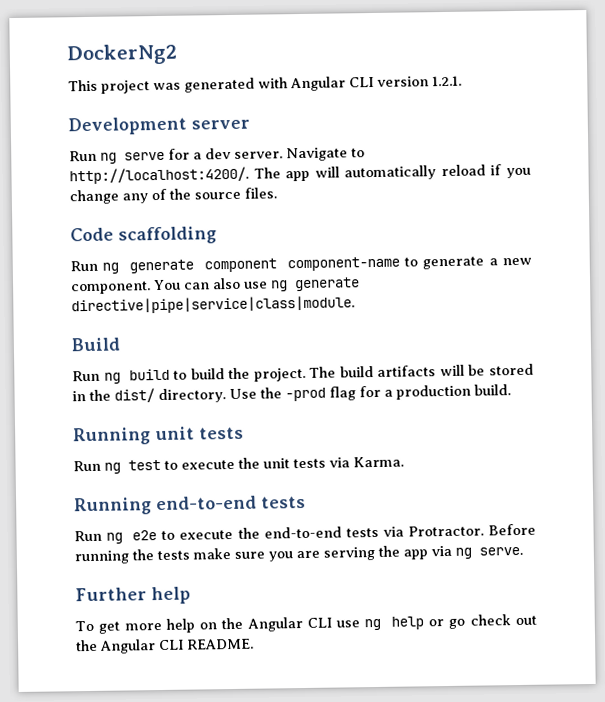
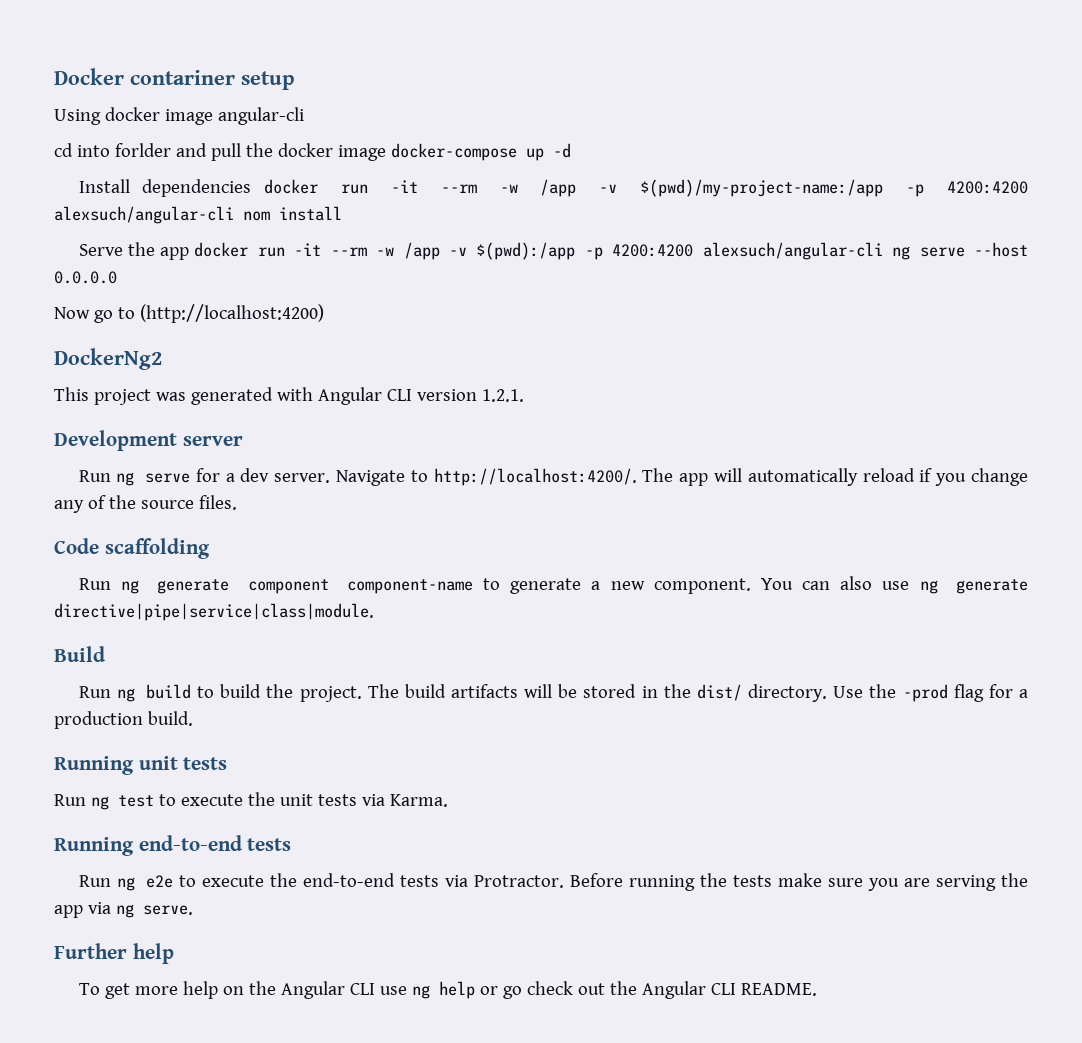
+ Docker contariner setup
+ Using docker image angular-cli
+ cd into forlder and pull the docker image docker-compose up -d
+ Install dependencies docker run -it --rm -w /app -v $(pwd)/my-project-name:/app -p 4200:4200 alexsuch/angular-cli nom install
+ Serve the app docker run -it --rm -w /app -v $(pwd):/app -p 4200:4200 alexsuch/angular-cli ng serve --host 0.0.0.0
+ Now go to (http://localhost:4200)

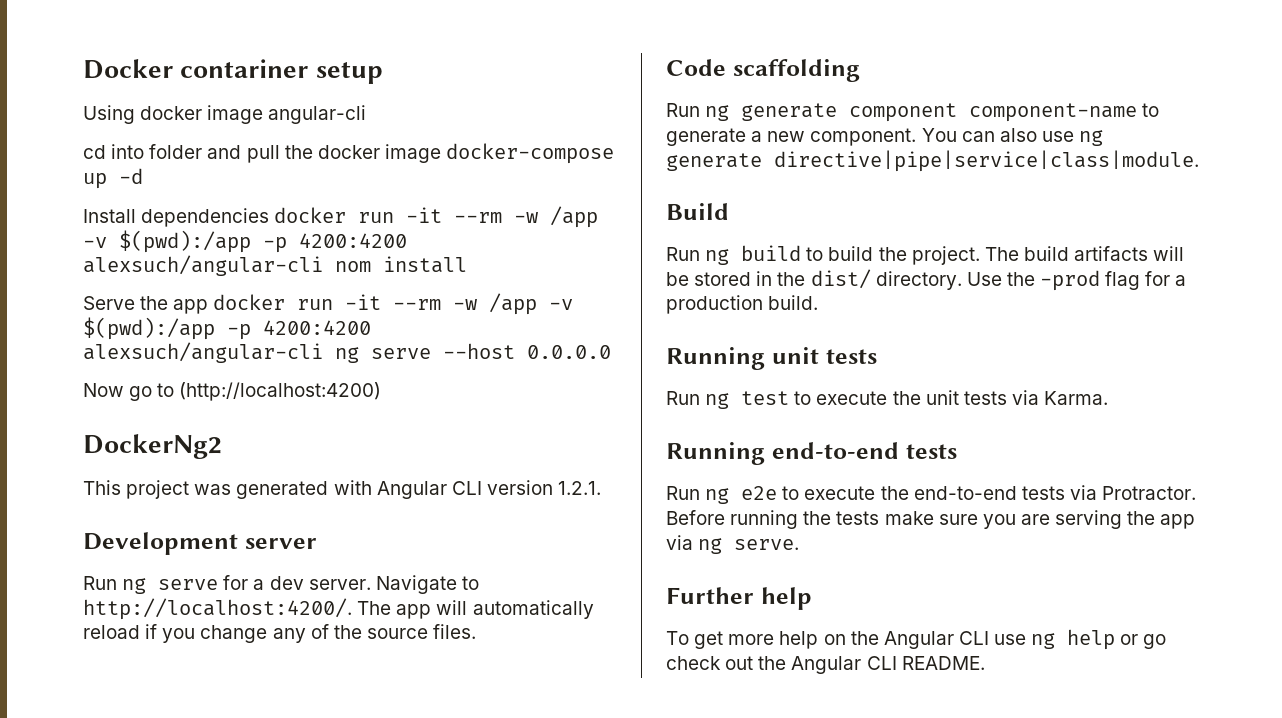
- cd into forlder and pull the docker image docker-compose up -d
+ cd into folder and pull the docker image docker-compose up -d
- Install dependencies docker run -it --rm -w /app -v $(pwd)/my-project-name:/app -p 4200:4200 alexsuch/angular-cli nom install
+ Install dependencies docker run -it --rm -w /app -v $(pwd):/app -p 4200:4200 alexsuch/angular-cli nom install

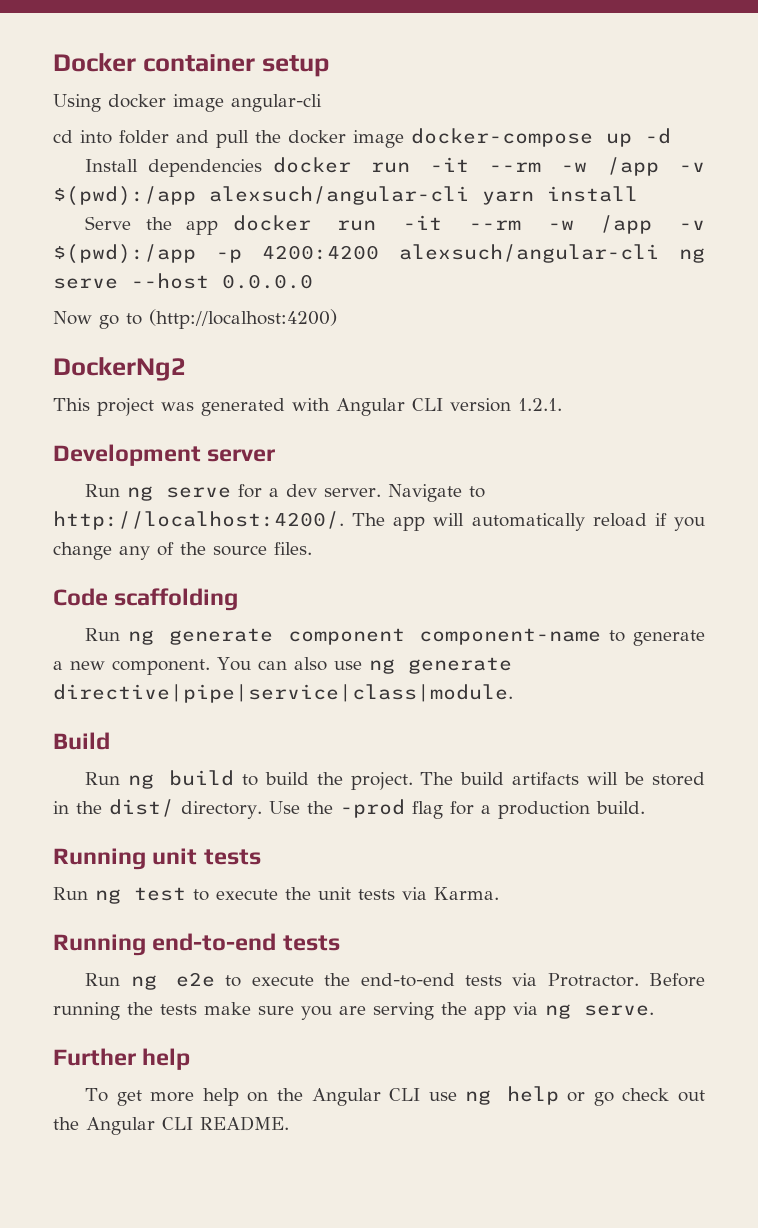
- Docker contariner setup
+ Docker container setup
- Install dependencies docker run -it --rm -w /app -v $(pwd):/app -p 4200:4200 alexsuch/angular-cli nom install
+ Install dependencies docker run -it --rm -w /app -v $(pwd):/app alexsuch/angular-cli yarn install

